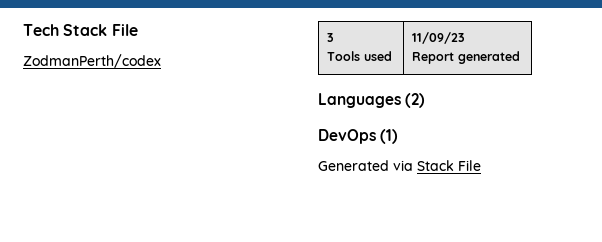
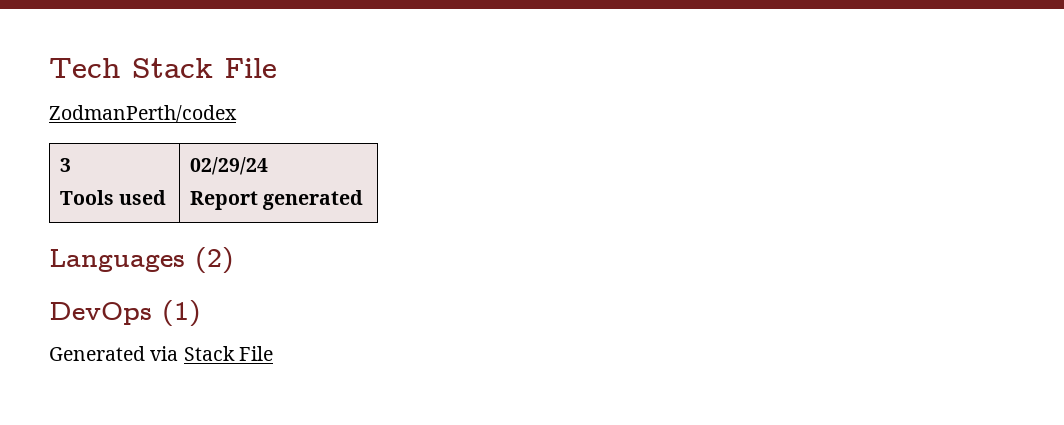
  3
- Tools used | 11/09/23
+ Tools used | 02/29/24

